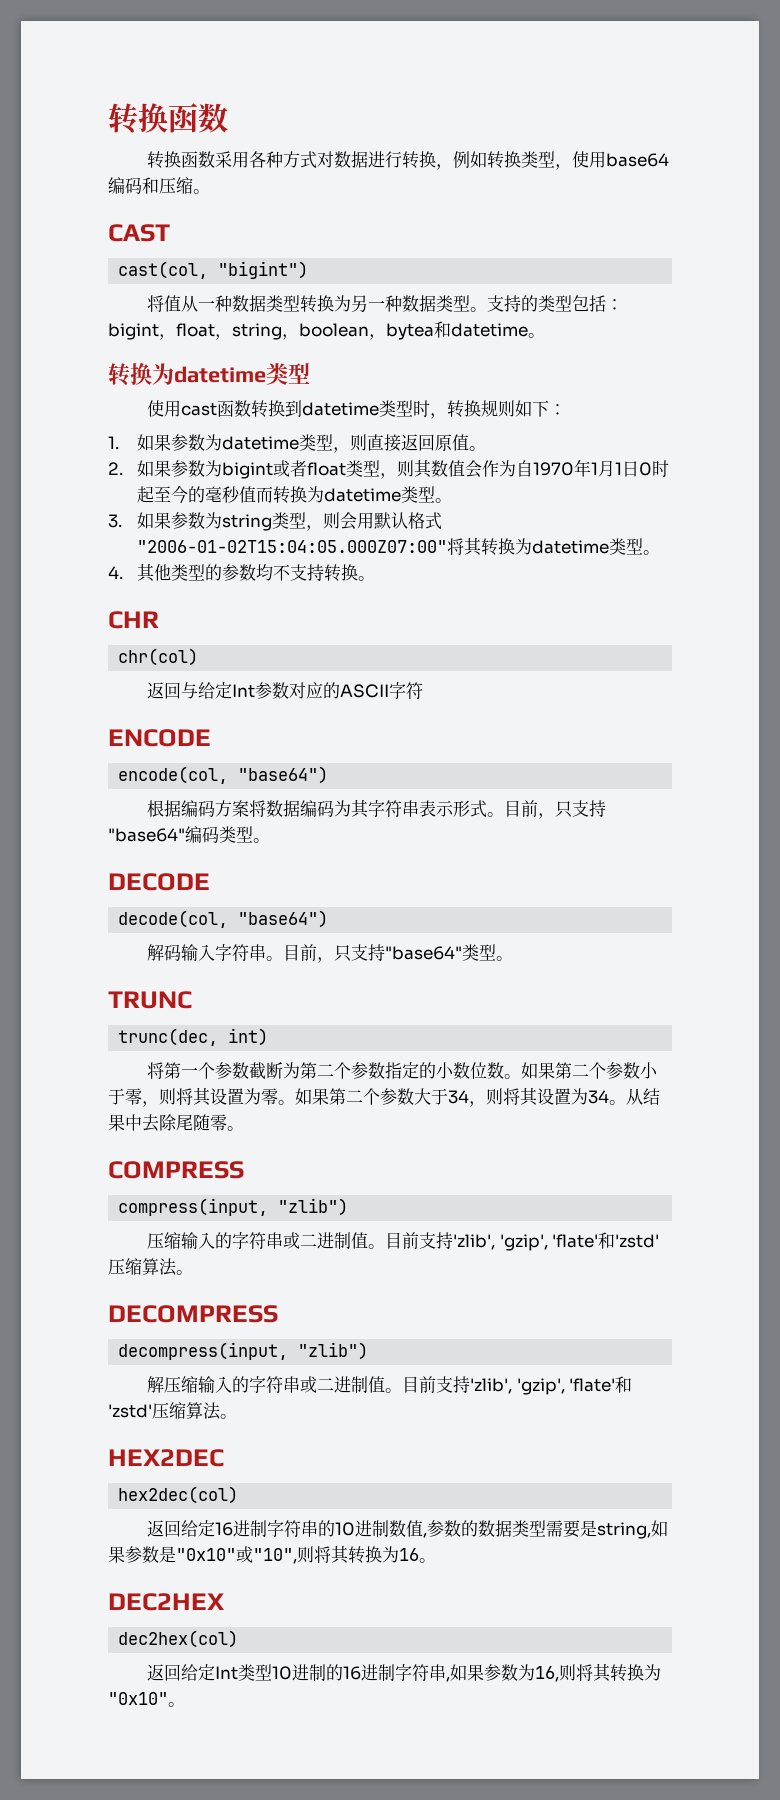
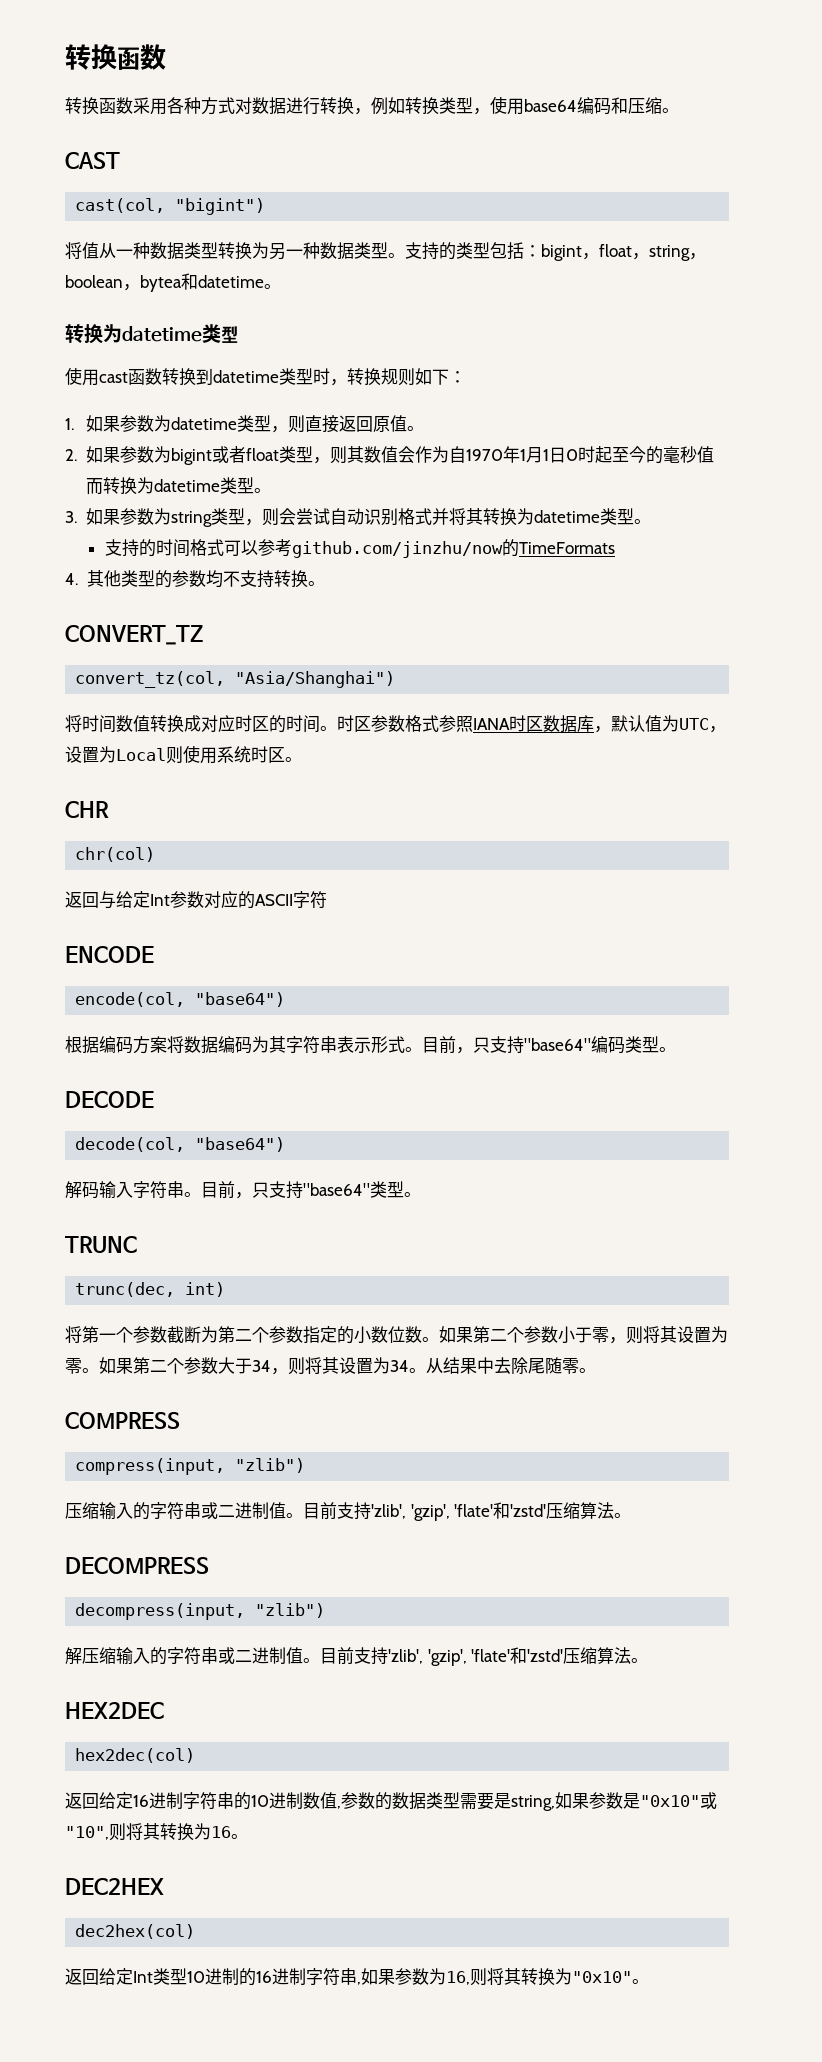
- 3.如果参数为string类型，则会用默认格式"2006-01-02T15:04:05.000Z07:00"将其转换为datetime类型。
+ 3.如果参数为string类型，则会尝试自动识别格式并将其转换为datetime类型。
+ 支持的时间格式可以参考github.com/jinzhu/now的TimeFormats
+ CONVERT_TZ
+ convert_tz(col, "Asia/Shanghai")
+ 将时间数值转换成对应时区的时间。时区参数格式参照IANA时区数据库，默认值为UTC，设置为Local则使用系统时区。

